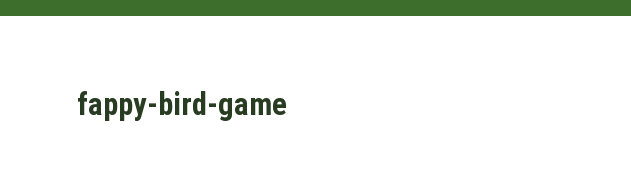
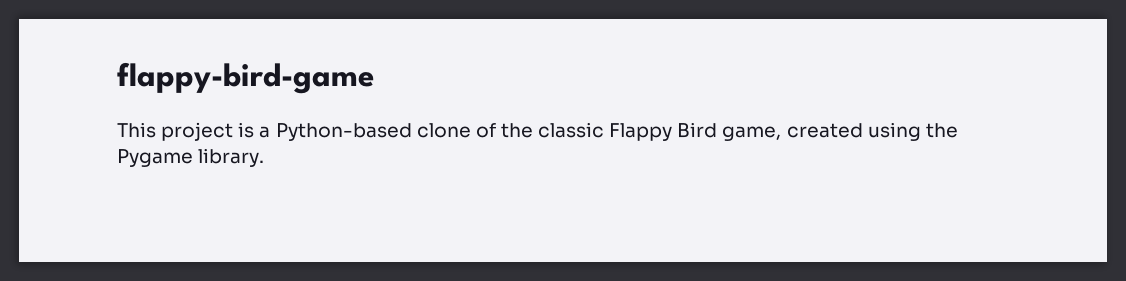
- fappy-bird-game
+ flappy-bird-game
+ This project is a Python-based clone of the classic Flappy Bird game, created using the Pygame library.

